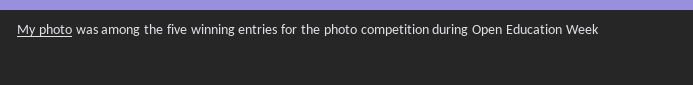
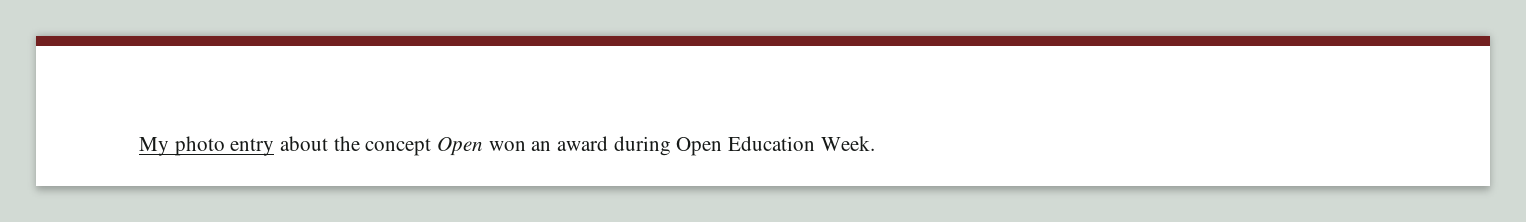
- My photo was among the five winning entries for the photo competition during Open Education Week
+ My photo entry about the concept Open won an award during Open Education Week.

